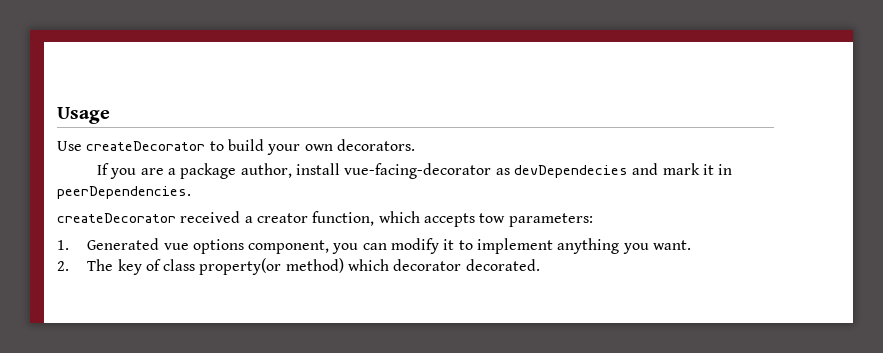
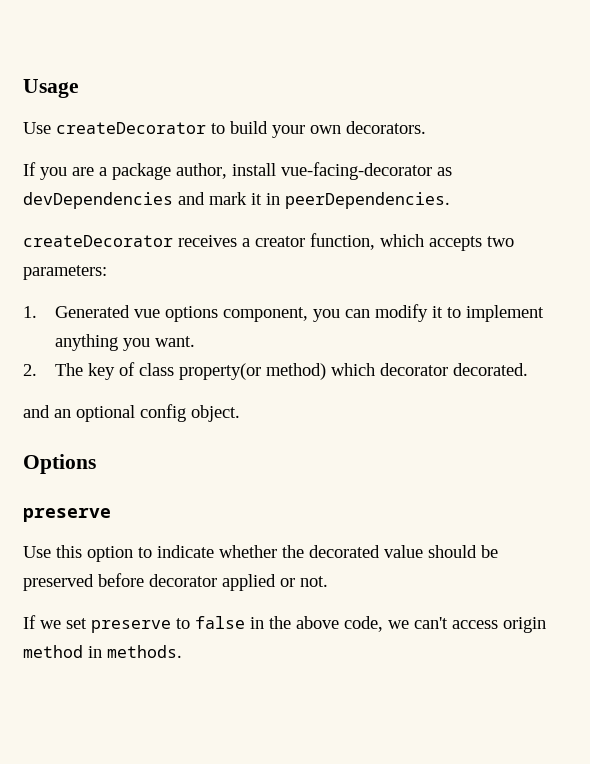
- If you are a package author, install vue-facing-decorator as devDependecies and mark it in peerDependencies.
+ If you are a package author, install vue-facing-decorator as devDependencies and mark it in peerDependencies.
- createDecorator received a creator function, which accepts tow parameters:
+ createDecorator receives a creator function, which accepts two parameters:
+ and an optional config object.
+ Options
+ preserve
+ Use this option to indicate whether the decorated value should be preserved before decorator applied or not.
+ If we set preserve to false in the above code, we can't access origin method in methods.

